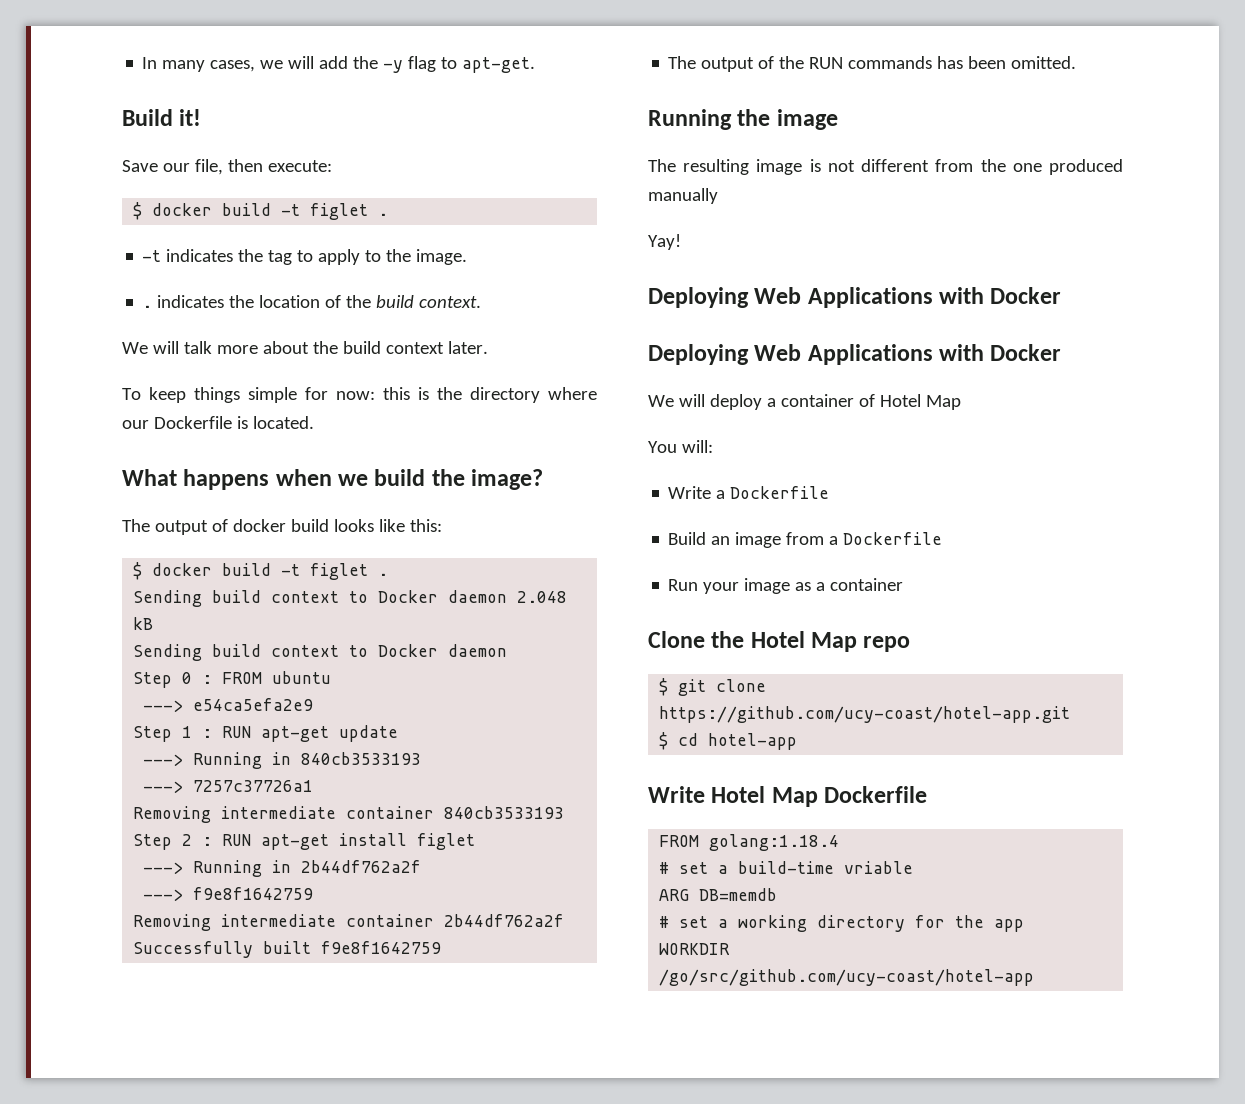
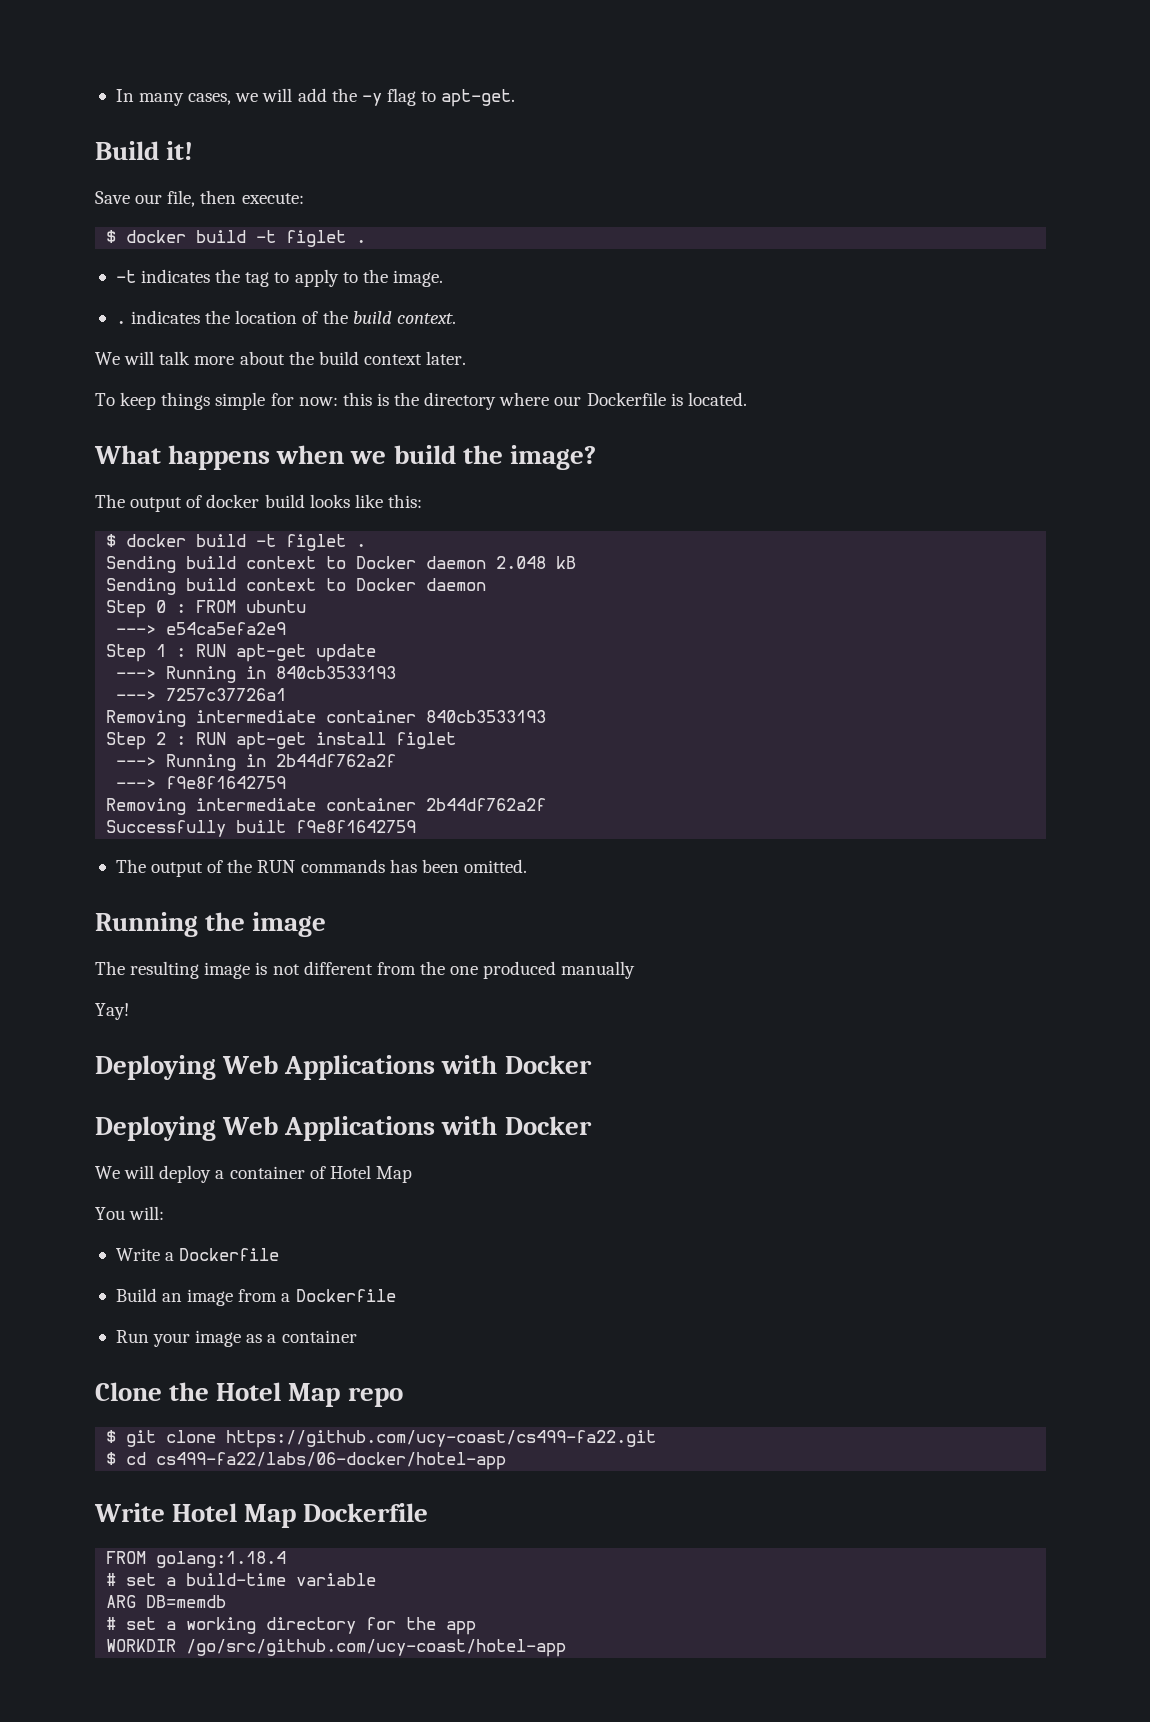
- $ git clone https://github.com/ucy-coast/hotel-app.git
+ $ git clone https://github.com/ucy-coast/cs499-fa22.git
- $ cd hotel-app
+ $ cd cs499-fa22/labs/06-docker/hotel-app
- # set a build-time vriable
+ # set a build-time variable

